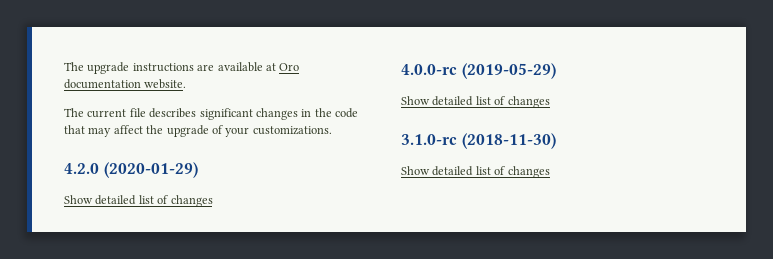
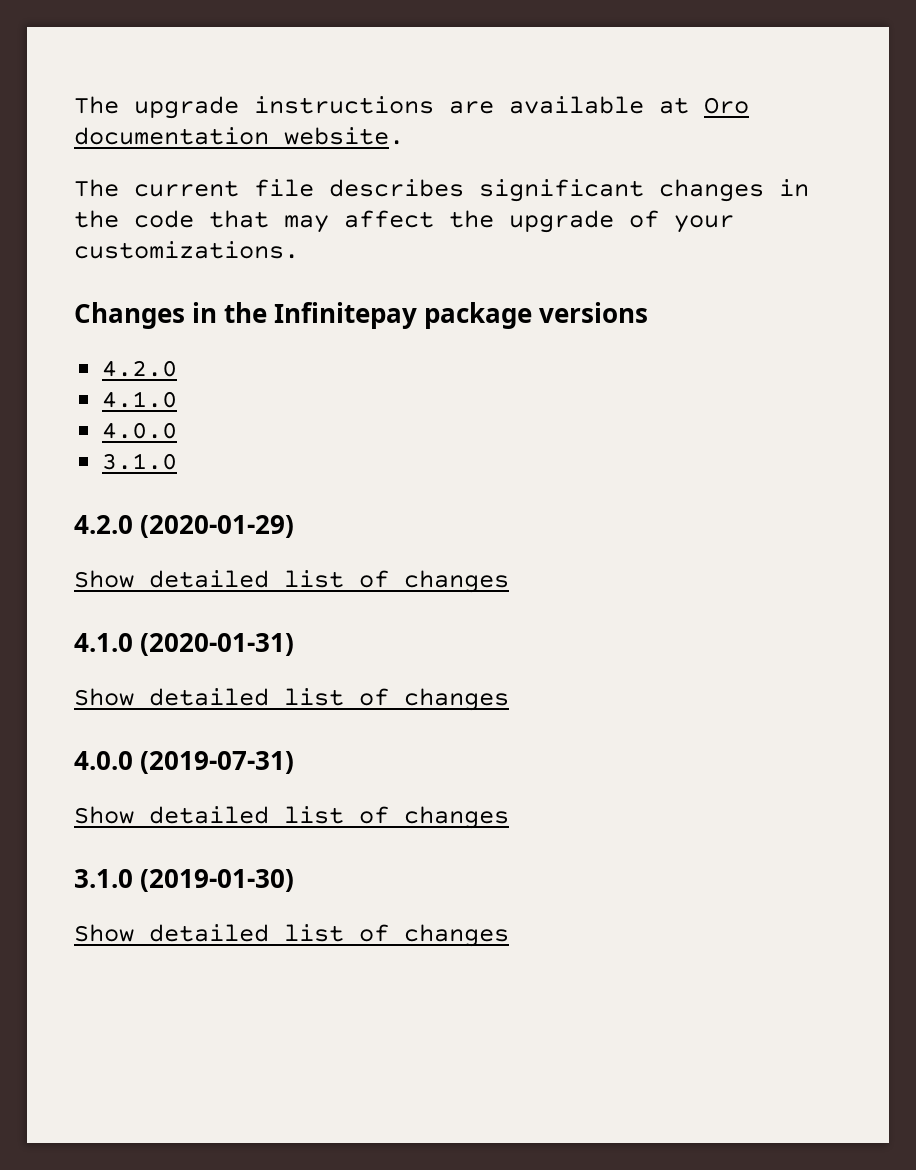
+ Changes in the Infinitepay package versions
+ 4.2.0
+ 4.1.0
+ 4.0.0
+ 3.1.0
- 4.0.0-rc (2019-05-29)
+ 4.1.0 (2020-01-31)
  Show detailed list of changes
- 3.1.0-rc (2018-11-30)
+ 4.0.0 (2019-07-31)
+ Show detailed list of changes
+ 3.1.0 (2019-01-30)

